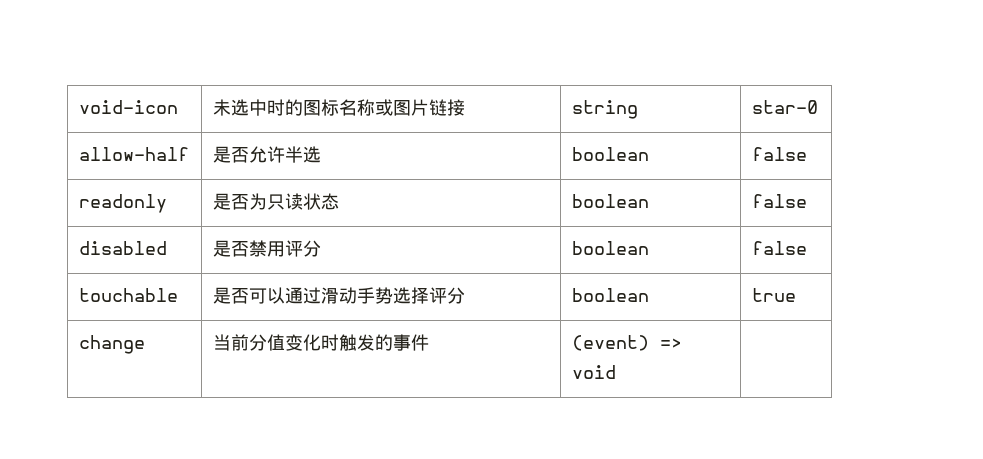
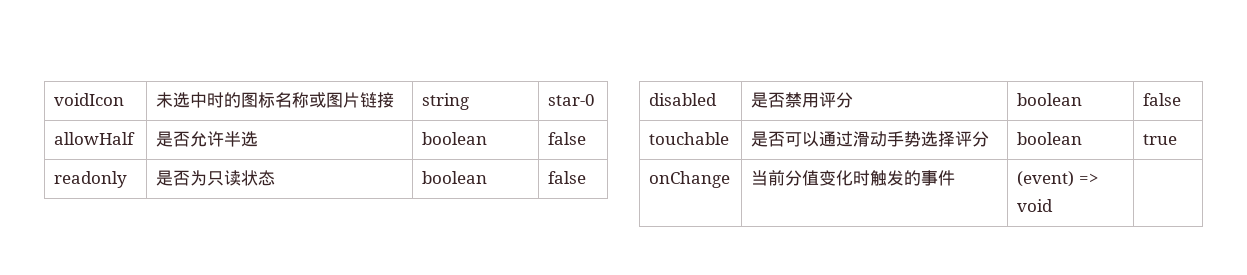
- void-icon | 未选中时的图标名称或图片链接 | string | star-0
+ voidIcon | 未选中时的图标名称或图片链接 | string | star-0
- allow-half | 是否允许半选 | boolean | false
+ allowHalf | 是否允许半选 | boolean | false
- change | 当前分值变化时触发的事件 | (event) => void |
+ onChange | 当前分值变化时触发的事件 | (event) => void |

